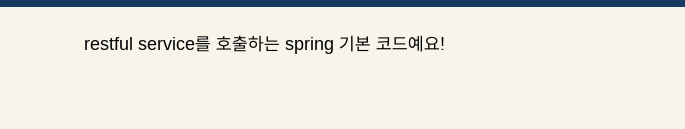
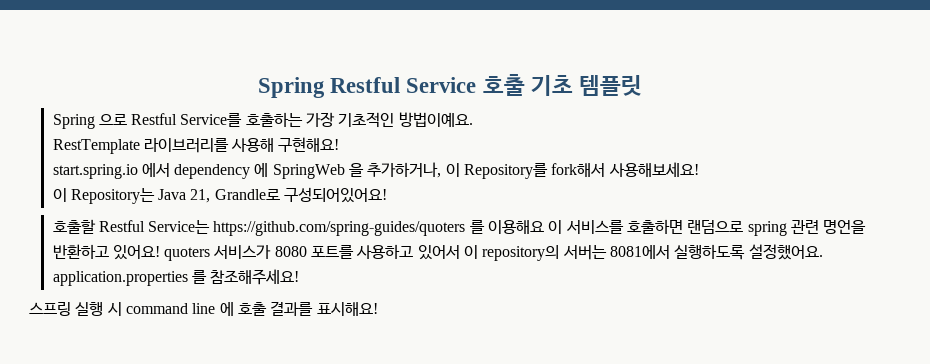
- restful service를 호출하는 spring 기본 코드예요!
+ Spring Restful Service 호출 기초 템플릿
+ Spring 으로 Restful Service를 호출하는 가장 기초적인 방법이예요.
+ RestTemplate 라이브러리를 사용해 구현해요!
+ start.spring.io 에서 dependency 에 SpringWeb 을 추가하거나, 이 Repository를 fork해서 사용해보세요!
+ 이 Repository는 Java 21, Grandle로 구성되어있어요!
+ 호출할 Restful Service는 https://github.com/spring-guides/quoters 를 이용해요 이 서비스를 호출하면 랜덤으로 spring 관련 명언을 반환하고 있어요! quoters 서비스가 8080 포트를 사용하고 있어서 이 repository의 서버는 8081에서 실행하도록 설정했어요. application.properties 를 참조해주세요!
+ 스프링 실행 시 command line 에 호출 결과를 표시해요!

